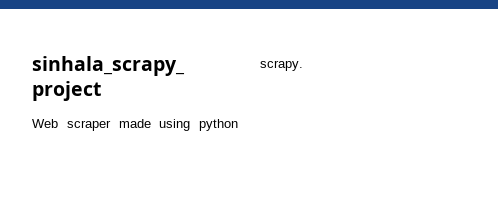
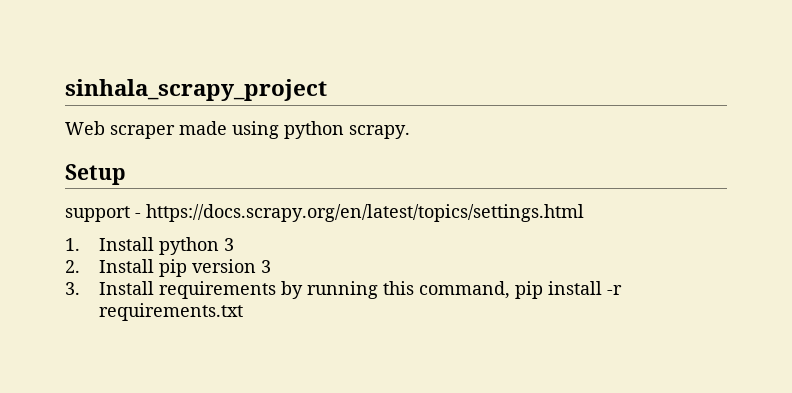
+ Setup
+ support - https://docs.scrapy.org/en/latest/topics/settings.html
+ 1. Install python 3
+ 2. Install pip version 3
+ 3. Install requirements by running this command, pip install -r requirements.txt

